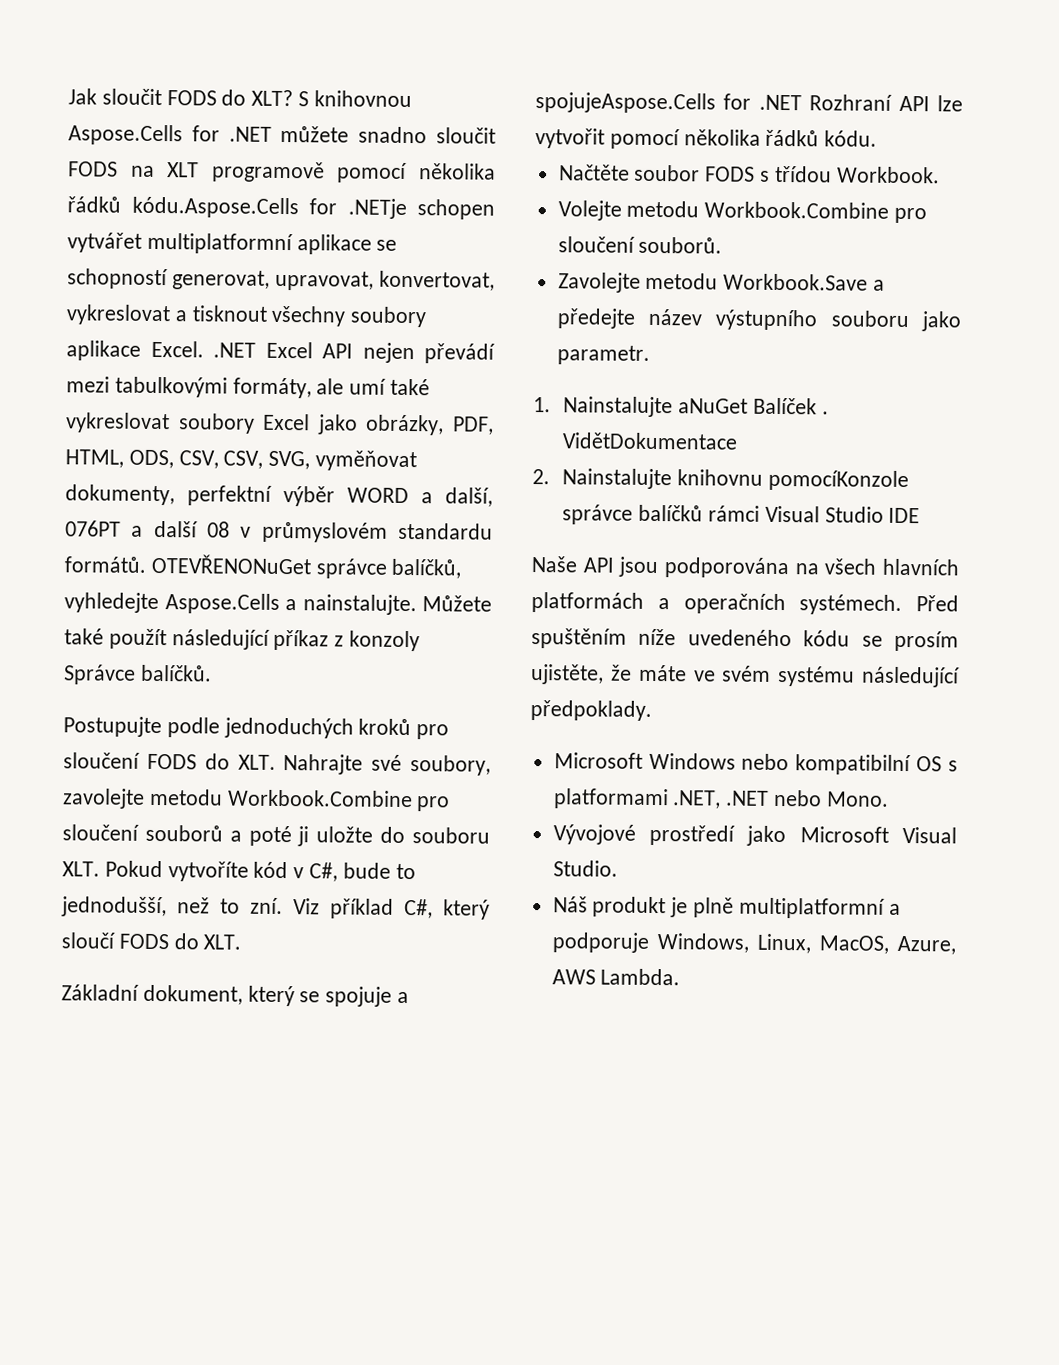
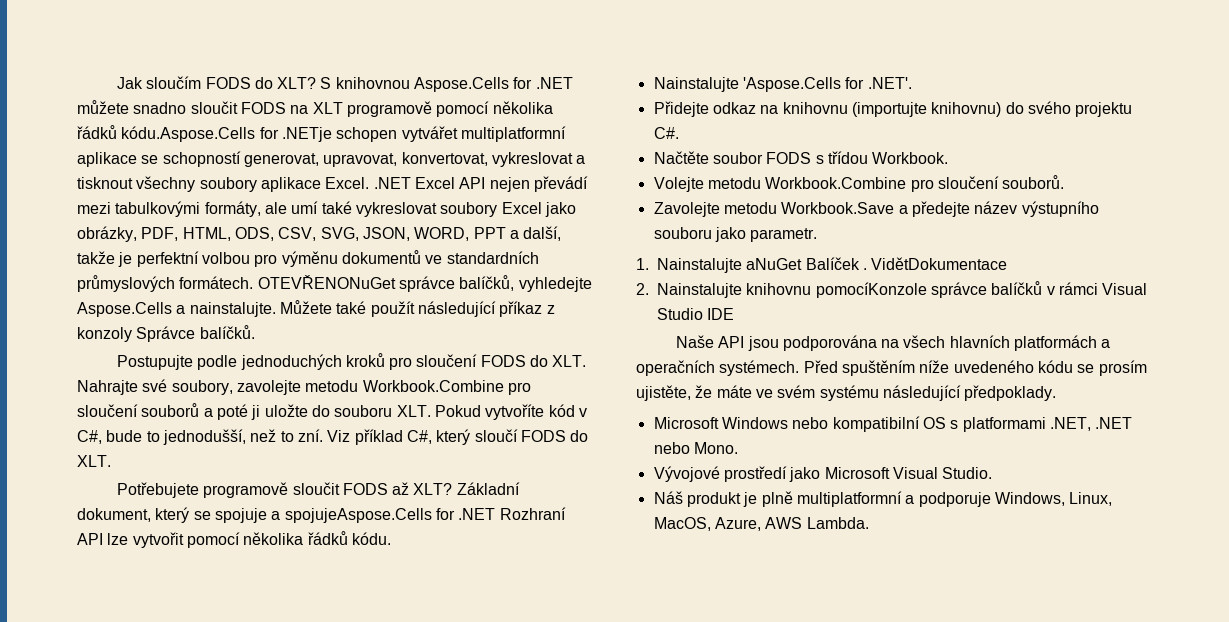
- Jak sloučit FODS do XLT?
+ Jak sloučím FODS do XLT?
- S knihovnou Aspose.Cells for .NET můžete snadno sloučit FODS na XLT programově pomocí několika řádků kódu.Aspose.Cells for .NETje schopen vytvářet multiplatformní aplikace se schopností generovat, upravovat, konvertovat, vykreslovat a tisknout všechny soubory aplikace Excel. .NET Excel API nejen převádí mezi tabulkovými formáty, ale umí také vykreslovat soubory Excel jako obrázky, PDF, HTML, ODS, CSV, CSV, SVG, vyměňovat dokumenty, perfektní výběr WORD a další, 076PT a další 08 v průmyslovém standardu formátů.
+ S knihovnou Aspose.Cells for .NET můžete snadno sloučit FODS na XLT programově pomocí několika řádků kódu.Aspose.Cells for .NETje schopen vytvářet multiplatformní aplikace se schopností generovat, upravovat, konvertovat, vykreslovat a tisknout všechny soubory aplikace Excel. .NET Excel API nejen převádí mezi tabulkovými formáty, ale umí také vykreslovat soubory Excel jako obrázky, PDF, HTML, ODS, CSV, SVG, JSON, WORD, PPT a další, takže je perfektní volbou pro výměnu dokumentů ve standardních průmyslových formátech.
+ Potřebujete programově sloučit FODS až XLT?
+ Nainstalujte 'Aspose.Cells for .NET'.
+ Přidejte odkaz na knihovnu (importujte knihovnu) do svého projektu C#.
- 2. Nainstalujte knihovnu pomocíKonzole správce balíčků rámci Visual Studio IDE
+ 2. Nainstalujte knihovnu pomocíKonzole správce balíčků v rámci Visual Studio IDE

